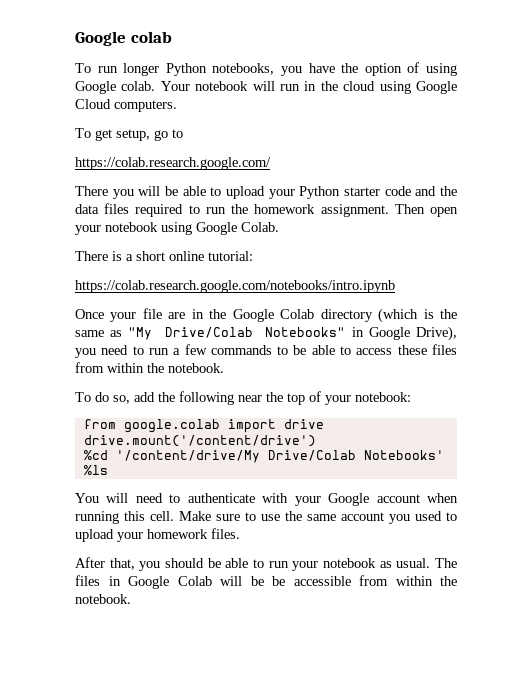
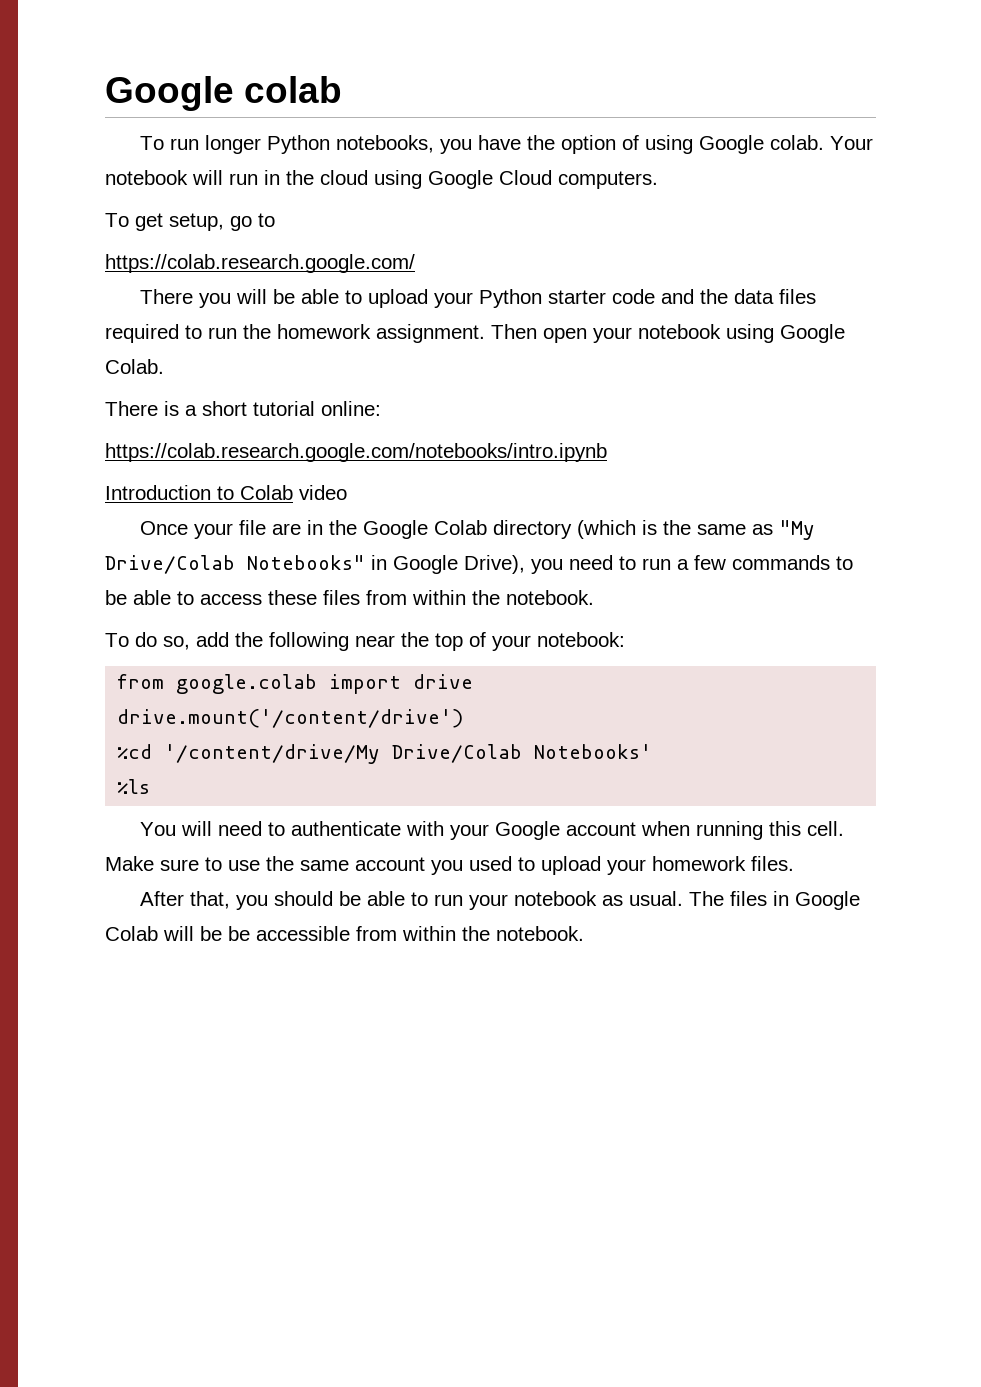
- There is a short online tutorial:
+ There is a short tutorial online:
+ Introduction to Colab video

